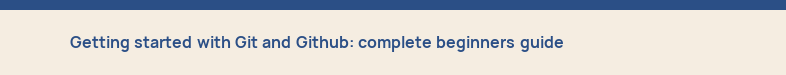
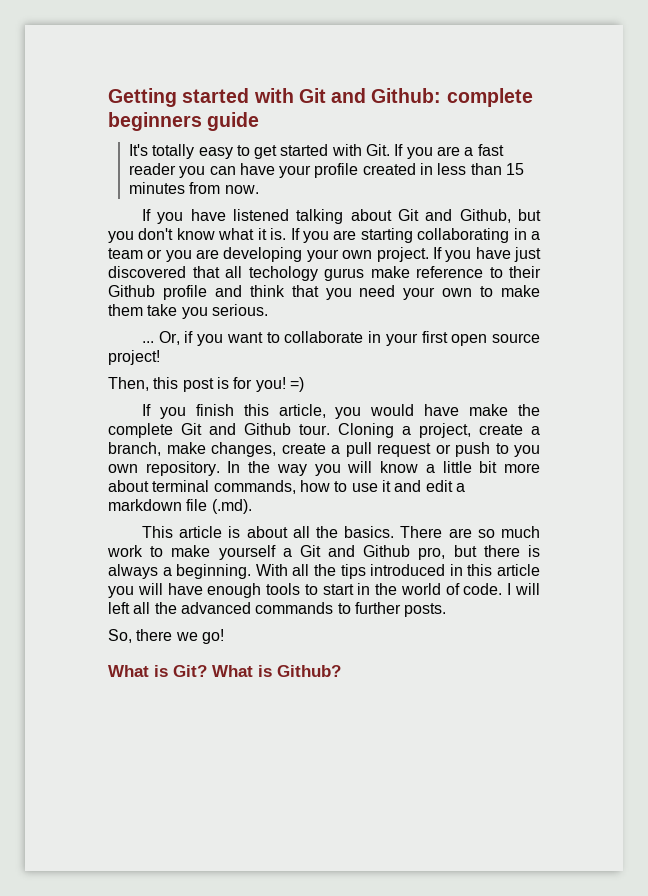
+ It's totally easy to get started with Git. If you are a fast reader you can have your profile created in less than 15 minutes from now.
+ If you have listened talking about Git and Github, but you don't know what it is. If you are starting collaborating in a team or you are developing your own project. If you have just discovered that all techology gurus make reference to their Github profile and think that you need your own to make them take you serious.
+ ... Or, if you want to collaborate in your first open source project!
+ Then, this post is for you! =)
+ If you finish this article, you would have make the complete Git and Github tour. Cloning a project, create a branch, make changes, create a pull request or push to you own repository. In the way you will know a little bit more about terminal commands, how to use it and edit a markdown file (.md).
+ This article is about all the basics. There are so much work to make yourself a Git and Github pro, but there is always a beginning. With all the tips introduced in this article you will have enough tools to start in the world of code. I will left all the advanced commands to further posts.
+ So, there we go!
+ What is Git? What is Github?

